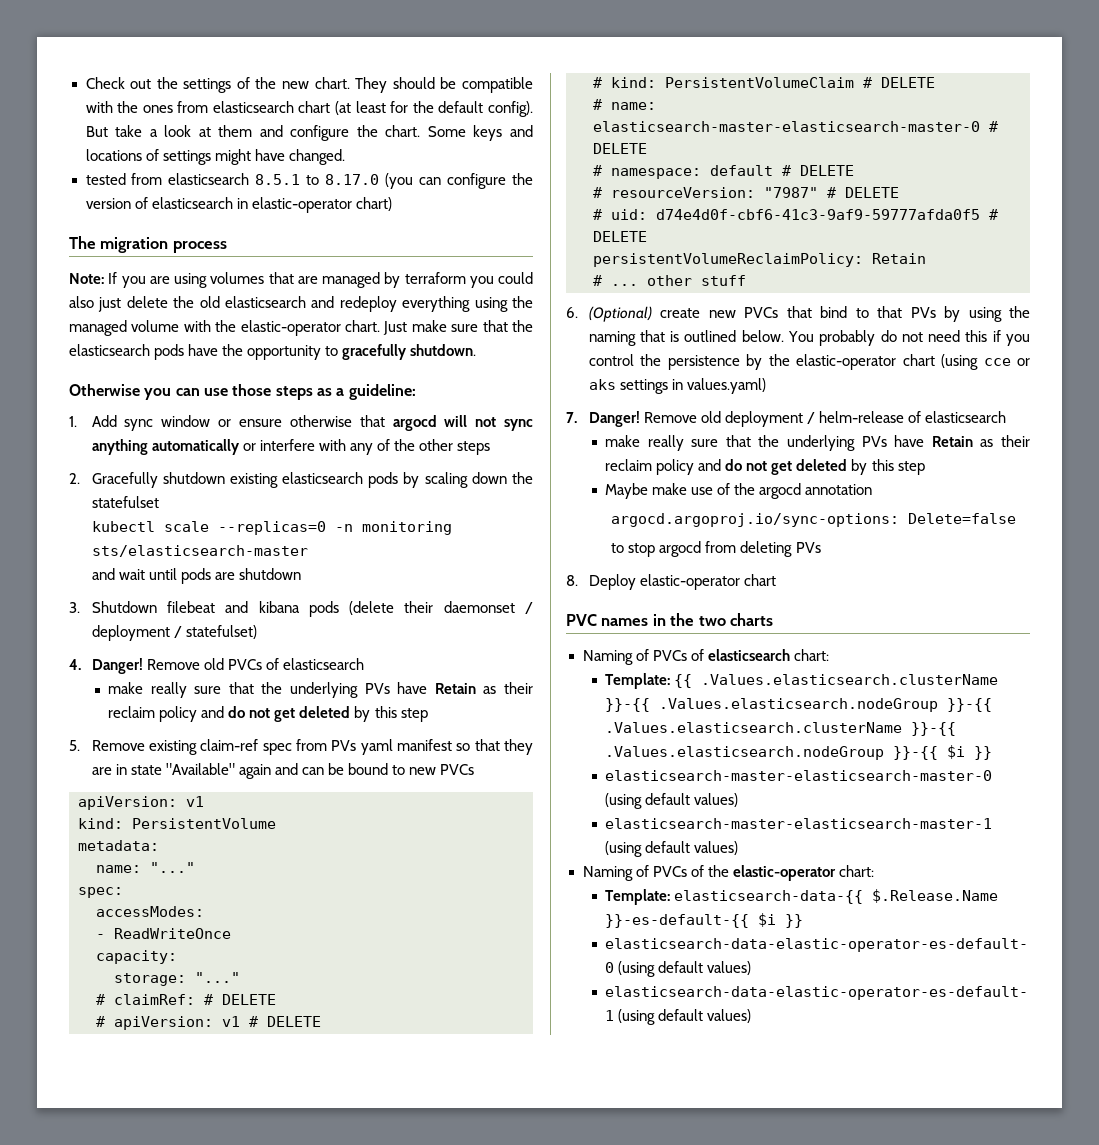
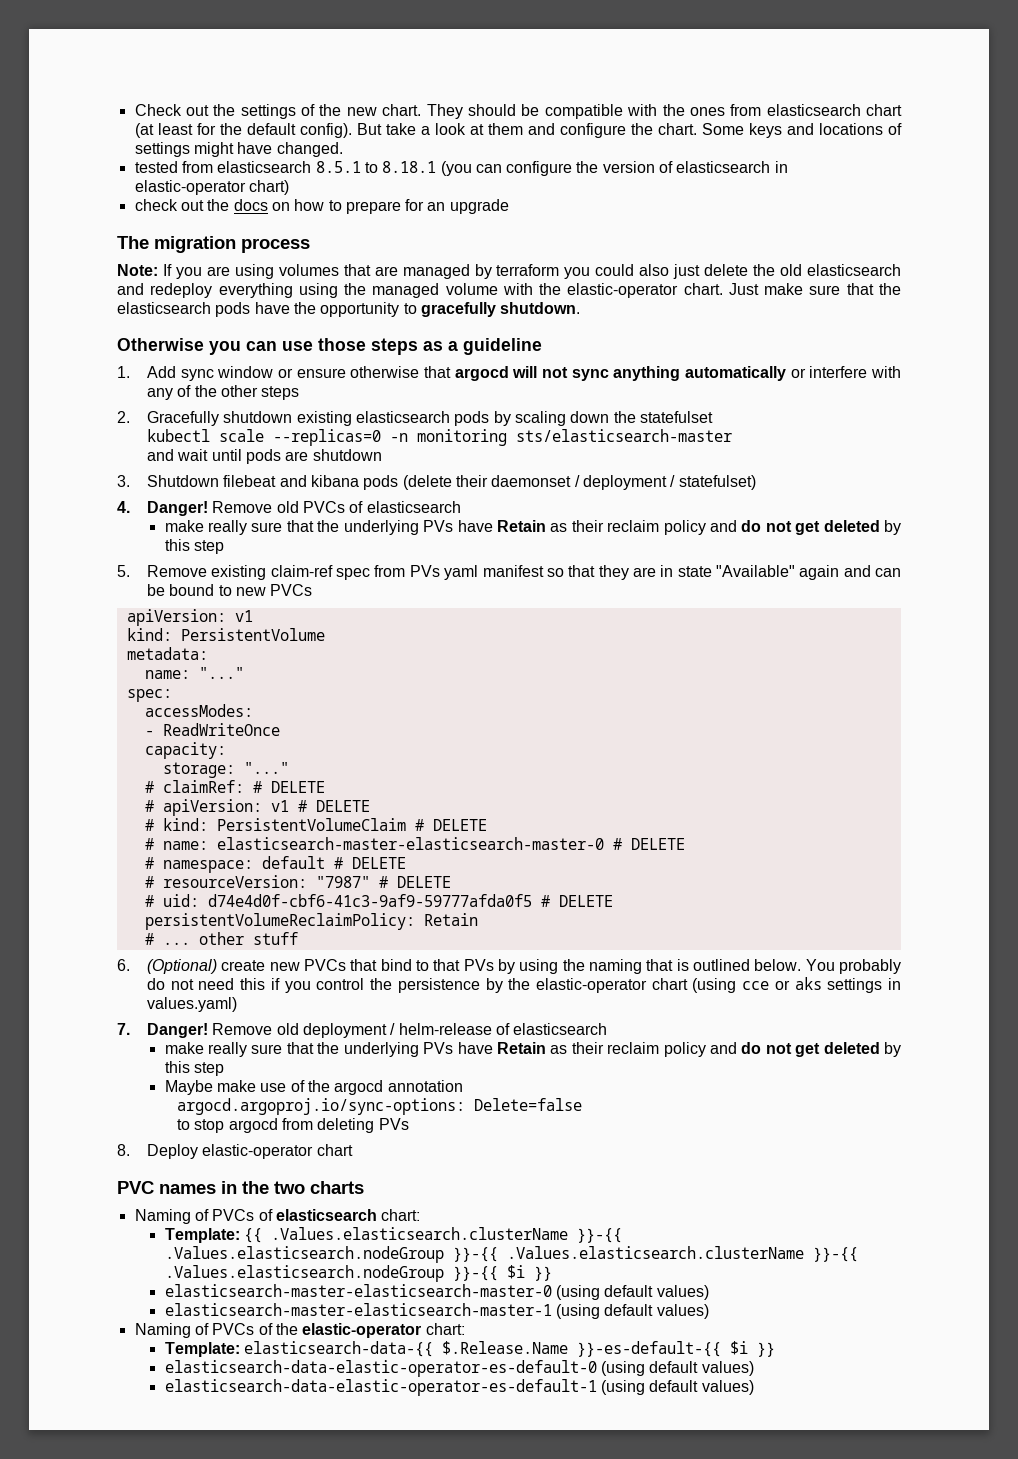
- tested from elasticsearch 8.5.1 to 8.17.0 (you can configure the version of elasticsearch in elastic-operator chart)
+ tested from elasticsearch 8.5.1 to 8.18.1 (you can configure the version of elasticsearch in elastic-operator chart)
+ check out the docs on how to prepare for an upgrade
- Otherwise you can use those steps as a guideline:
+ Otherwise you can use those steps as a guideline

